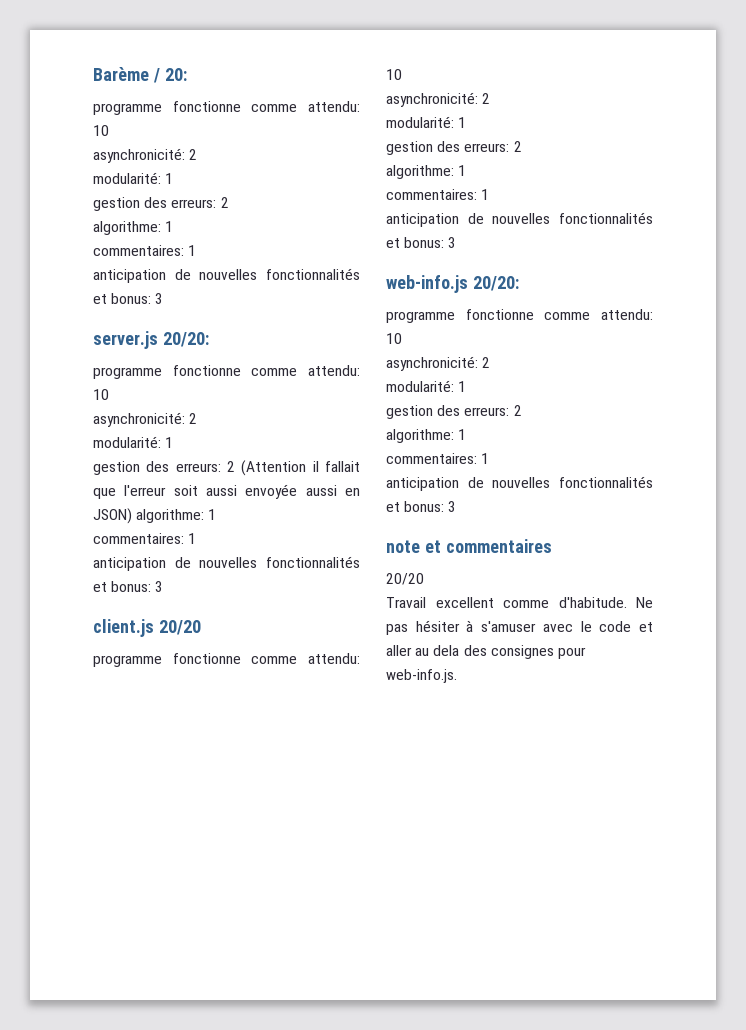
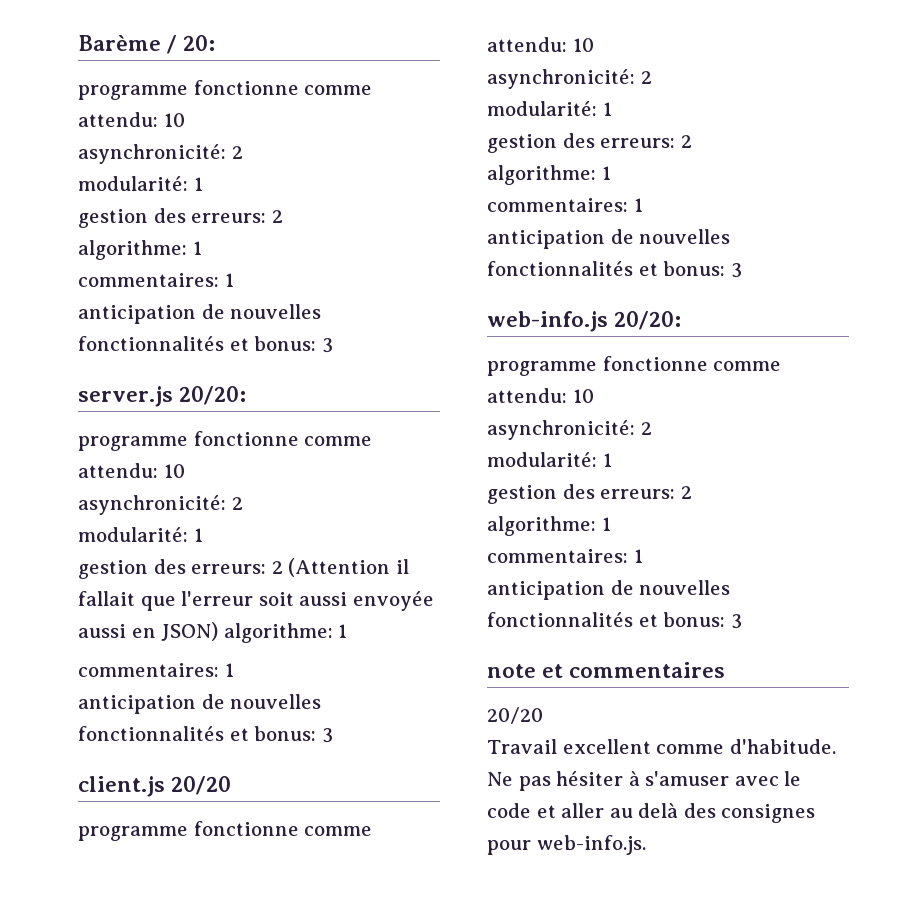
- Ne pas hésiter à s'amuser avec le code et aller au dela des consignes pour web-info.js.
+ Ne pas hésiter à s'amuser avec le code et aller au delà des consignes pour web-info.js.

